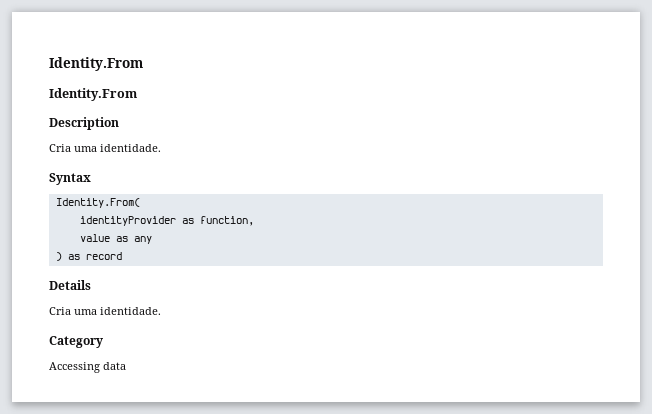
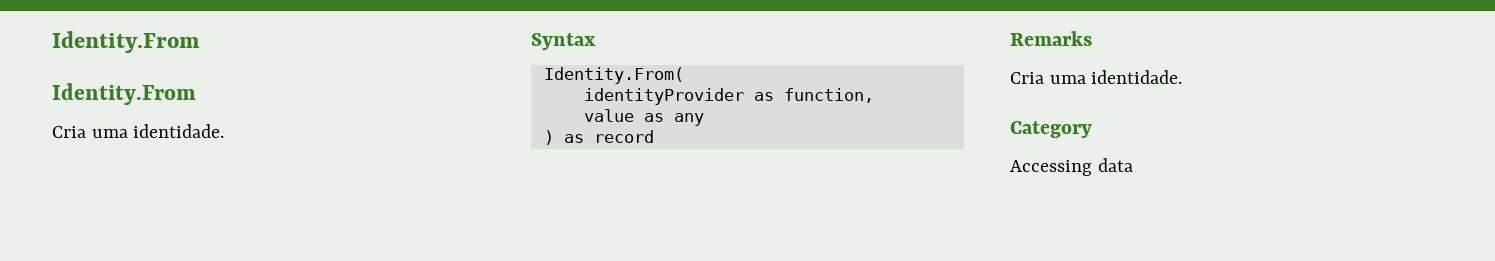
- Description
- Details
+ Remarks

